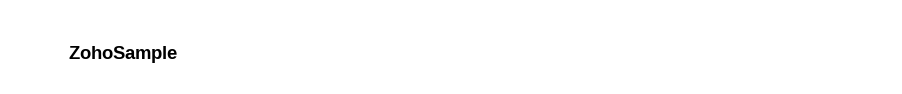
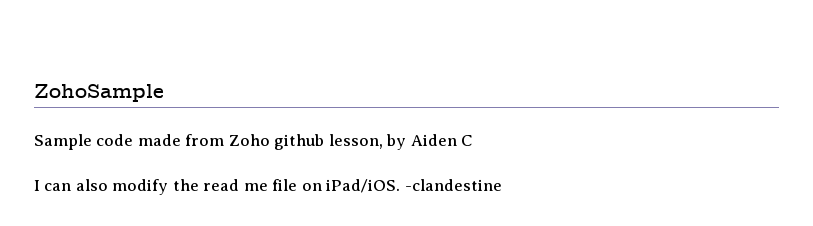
+ Sample code made from Zoho github lesson, by Aiden C
+ I can also modify the read me file on iPad/iOS. -clandestine

